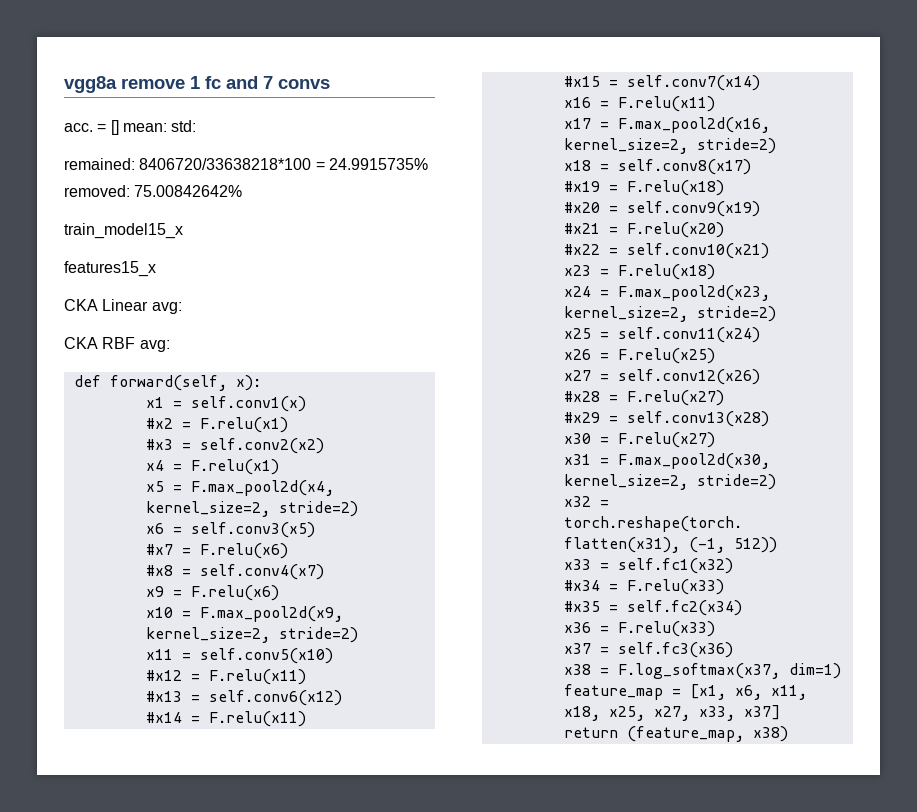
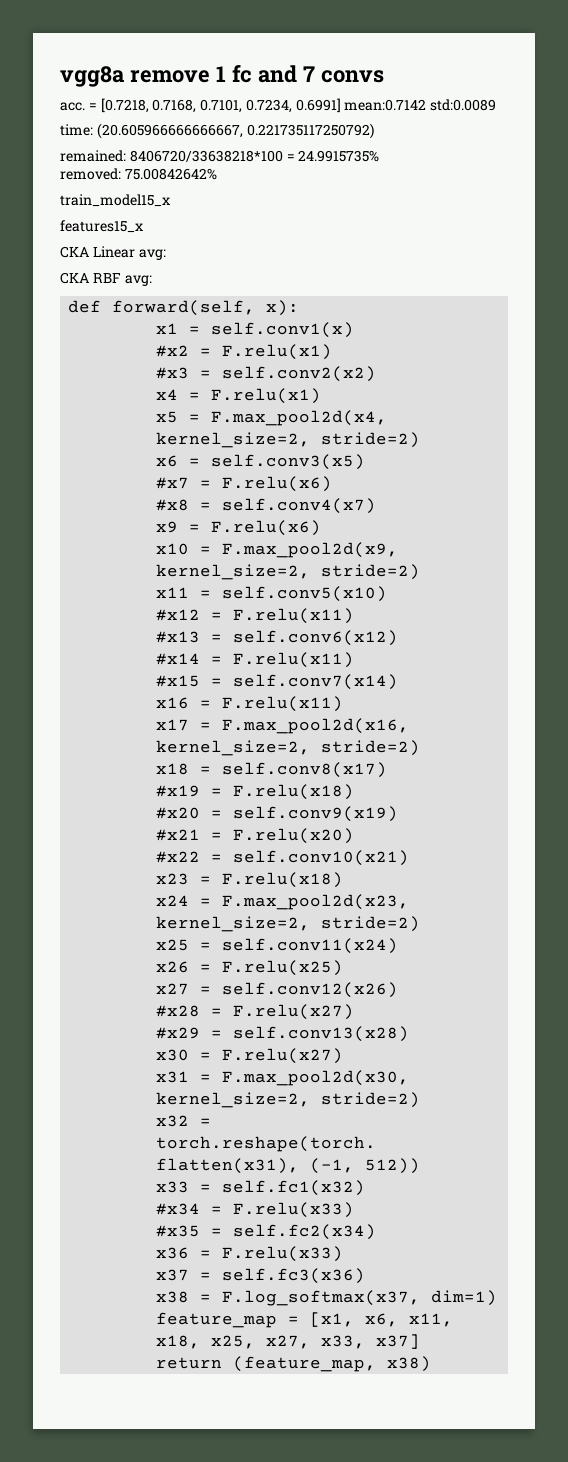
- = [] mean: std:
+ = [0.7218, 0.7168, 0.7101, 0.7234, 0.6991] mean:0.7142 std:0.0089
+ time: (20.605966666666667, 0.221735117250792)

